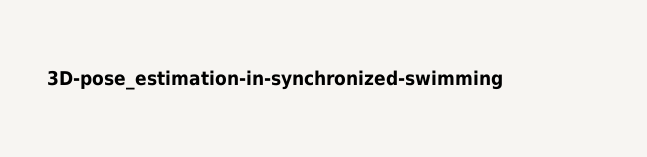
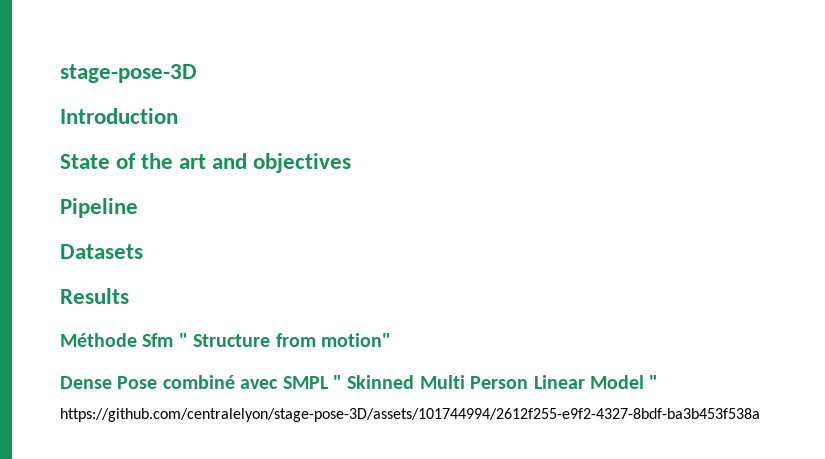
- 3D-pose_estimation-in-synchronized-swimming
+ stage-pose-3D
+ Introduction
+ State of the art and objectives
+ Pipeline
+ Datasets
+ Results
+ Méthode Sfm " Structure from motion"
+ Dense Pose combiné avec SMPL " Skinned Multi Person Linear Model "
+ https://github.com/centralelyon/stage-pose-3D/assets/101744994/2612f255-e9f2-4327-8bdf-ba3b453f538a

